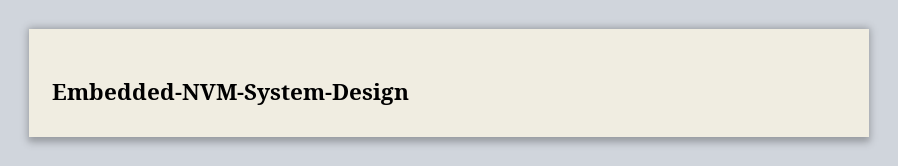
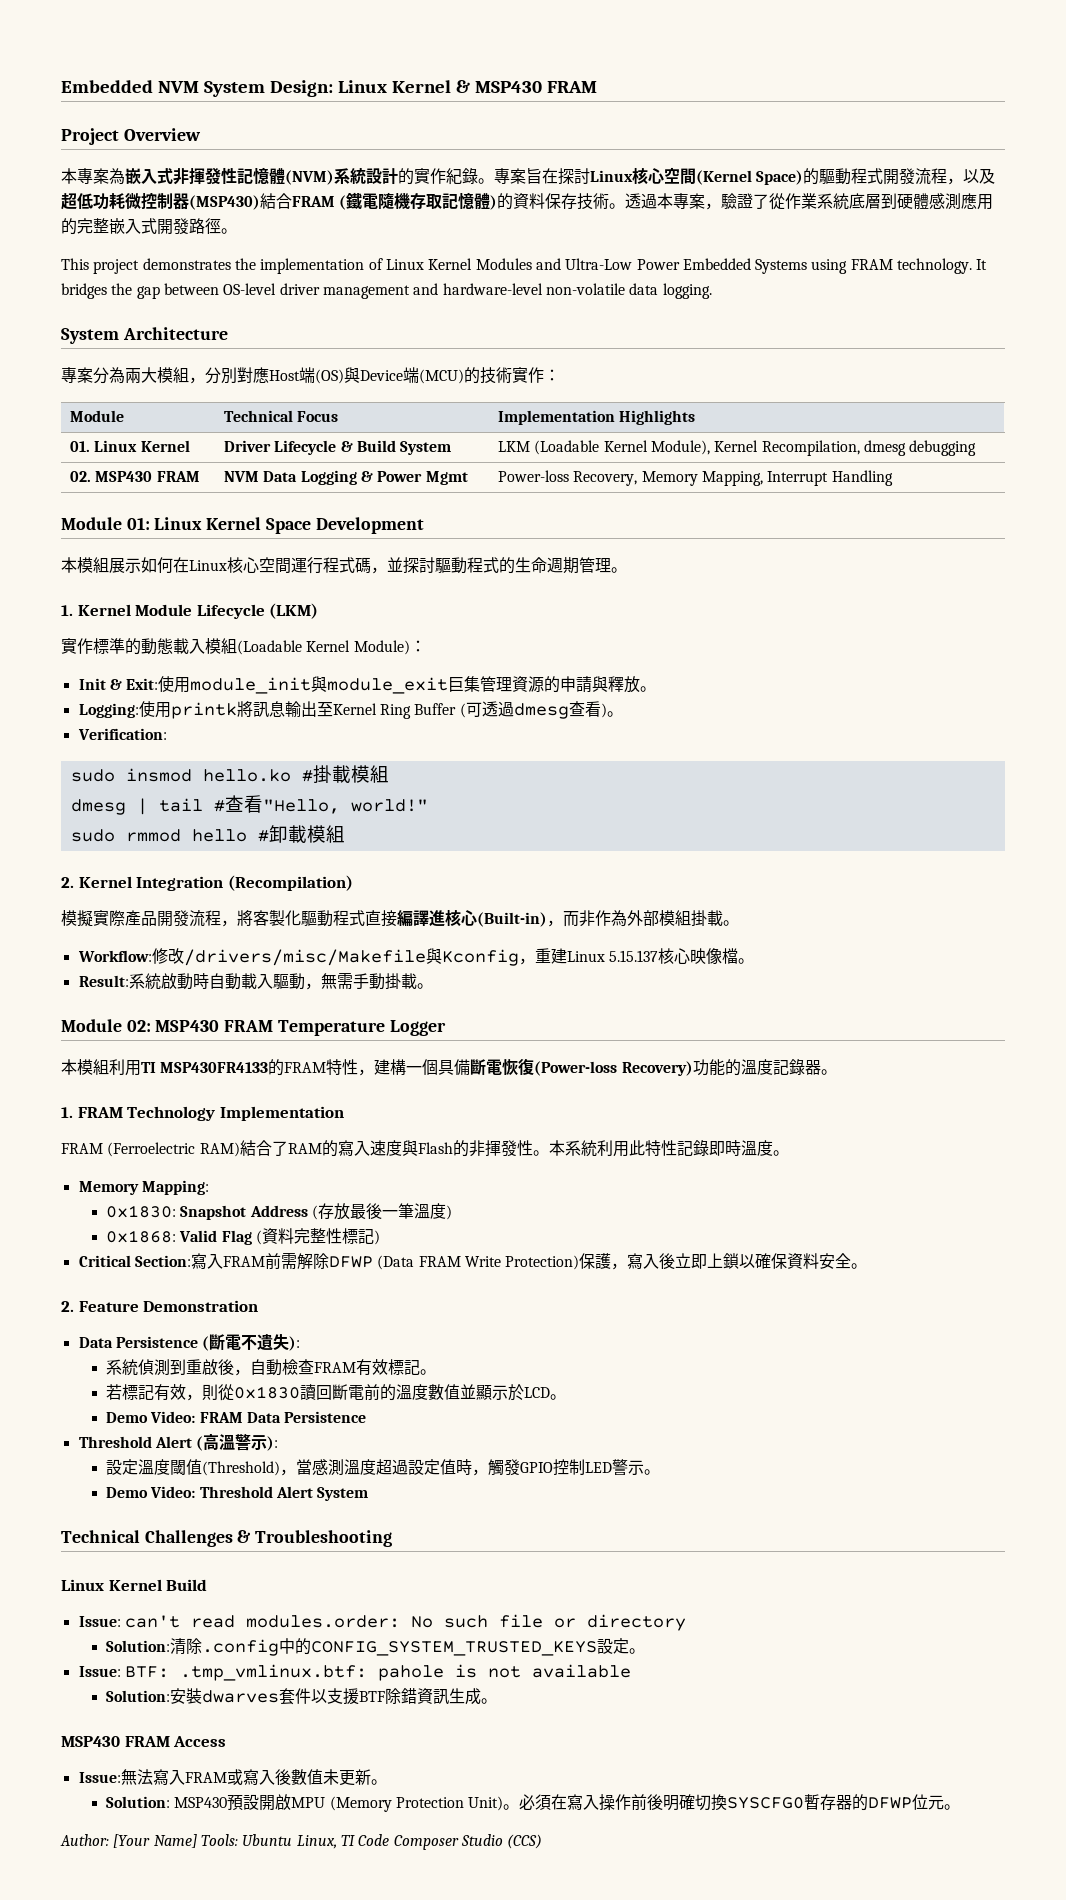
- Embedded-NVM-System-Design
+ Embedded NVM System Design: Linux Kernel & MSP430 FRAM
+ Project Overview
+ 本專案為嵌入式非揮發性記憶體(NVM)系統設計的實作紀錄。專案旨在探討Linux核心空間(Kernel Space)的驅動程式開發流程，以及超低功耗微控制器(MSP430)結合FRAM (鐵電隨機存取記憶體)的資料保存技術。透過本專案，驗證了從作業系統底層到硬體感測應用的完整嵌入式開發路徑。
+ This project demonstrates the implementation of Linux Kernel Modules and Ultra-Low Power Embedded Systems using FRAM technology. It bridges the gap between OS-level driver management and hardware-level non-volatile data logging.
+ System Architecture
+ 專案分為兩大模組，分別對應Host端(OS)與Device端(MCU)的技術實作：
+ Module | Technical Focus | Implementation Highlights
+ 01. Linux Kernel | Driver Lifecycle & Build System | LKM (Loadable Kernel Module), Kernel Recompilation, dmesg debugging
+ 02. MSP430 FRAM | NVM Data Logging & Power Mgmt | Power-loss Recovery, Memory Mapping, Interrupt Handling
+ Module 01: Linux Kernel Space Development
+ 本模組展示如何在Linux核心空間運行程式碼，並探討驅動程式的生命週期管理。
+ 1. Kernel Module Lifecycle (LKM)
+ 實作標準的動態載入模組(Loadable Kernel Module)：
+ Init & Exit:使用module_init與module_exit巨集管理資源的申請與釋放。
+ Logging:使用printk將訊息輸出至Kernel Ring Buffer (可透過dmesg查看)。
+ Verification:
+ sudo insmod hello.ko #掛載模組
+ dmesg | tail #查看"Hello, world!"
+ sudo rmmod hello #卸載模組
+ 2. Kernel Integration (Recompilation)
+ 模擬實際產品開發流程，將客製化驅動程式直接編譯進核心(Built-in)，而非作為外部模組掛載。
+ Workflow:修改/drivers/misc/Makefile與Kconfig，重建Linux 5.15.137核心映像檔。
+ Result:系統啟動時自動載入驅動，無需手動掛載。
+ Module 02: MSP430 FRAM Temperature Logger
+ 本模組利用TI MSP430FR4133的FRAM特性，建構一個具備斷電恢復(Power-loss Recovery)功能的溫度記錄器。
+ 1. FRAM Technology Implementation
+ FRAM (Ferroelectric RAM)結合了RAM的寫入速度與Flash的非揮發性。本系統利用此特性記錄即時溫度。
+ Memory Mapping:
+ 0x1830: Snapshot Address (存放最後一筆溫度)
+ 0x1868: Valid Flag (資料完整性標記)
+ Critical Section:寫入FRAM前需解除DFWP (Data FRAM Write Protection)保護，寫入後立即上鎖以確保資料安全。
+ 2. Feature Demonstration
+ Data Persistence (斷電不遺失):
+ 系統偵測到重啟後，自動檢查FRAM有效標記。
+ 若標記有效，則從0x1830讀回斷電前的溫度數值並顯示於LCD。
+ Demo Video: FRAM Data Persistence
+ Threshold Alert (高溫警示):
+ 設定溫度閾值(Threshold)，當感測溫度超過設定值時，觸發GPIO控制LED警示。
+ Demo Video: Threshold Alert System
+ Technical Challenges & Troubleshooting
+ Linux Kernel Build
+ Issue: can't read modules.order: No such file or directory
+ Solution:清除.config中的CONFIG_SYSTEM_TRUSTED_KEYS設定。
+ Issue: BTF: .tmp_vmlinux.btf: pahole is not available
+ Solution:安裝dwarves套件以支援BTF除錯資訊生成。
+ MSP430 FRAM Access
+ Issue:無法寫入FRAM或寫入後數值未更新。
+ Solution: MSP430預設開啟MPU (Memory Protection Unit)。必須在寫入操作前後明確切換SYSCFG0暫存器的DFWP位元。
+ Author: [Your Name] Tools: Ubuntu Linux, TI Code Composer Studio (CCS)

